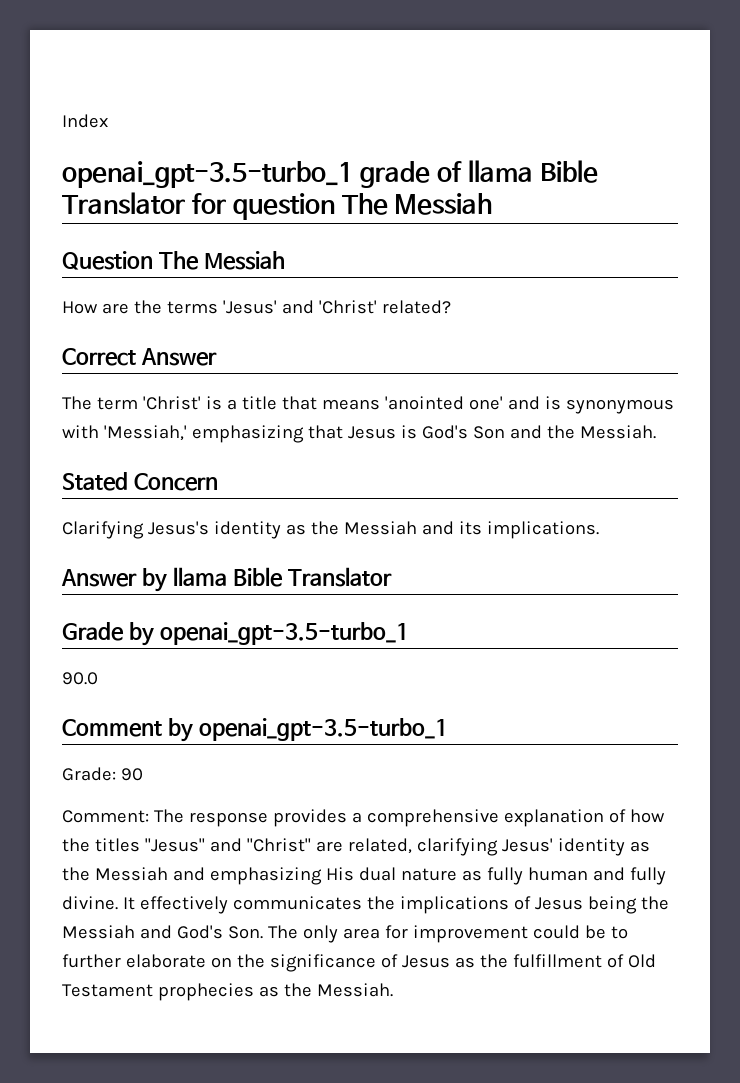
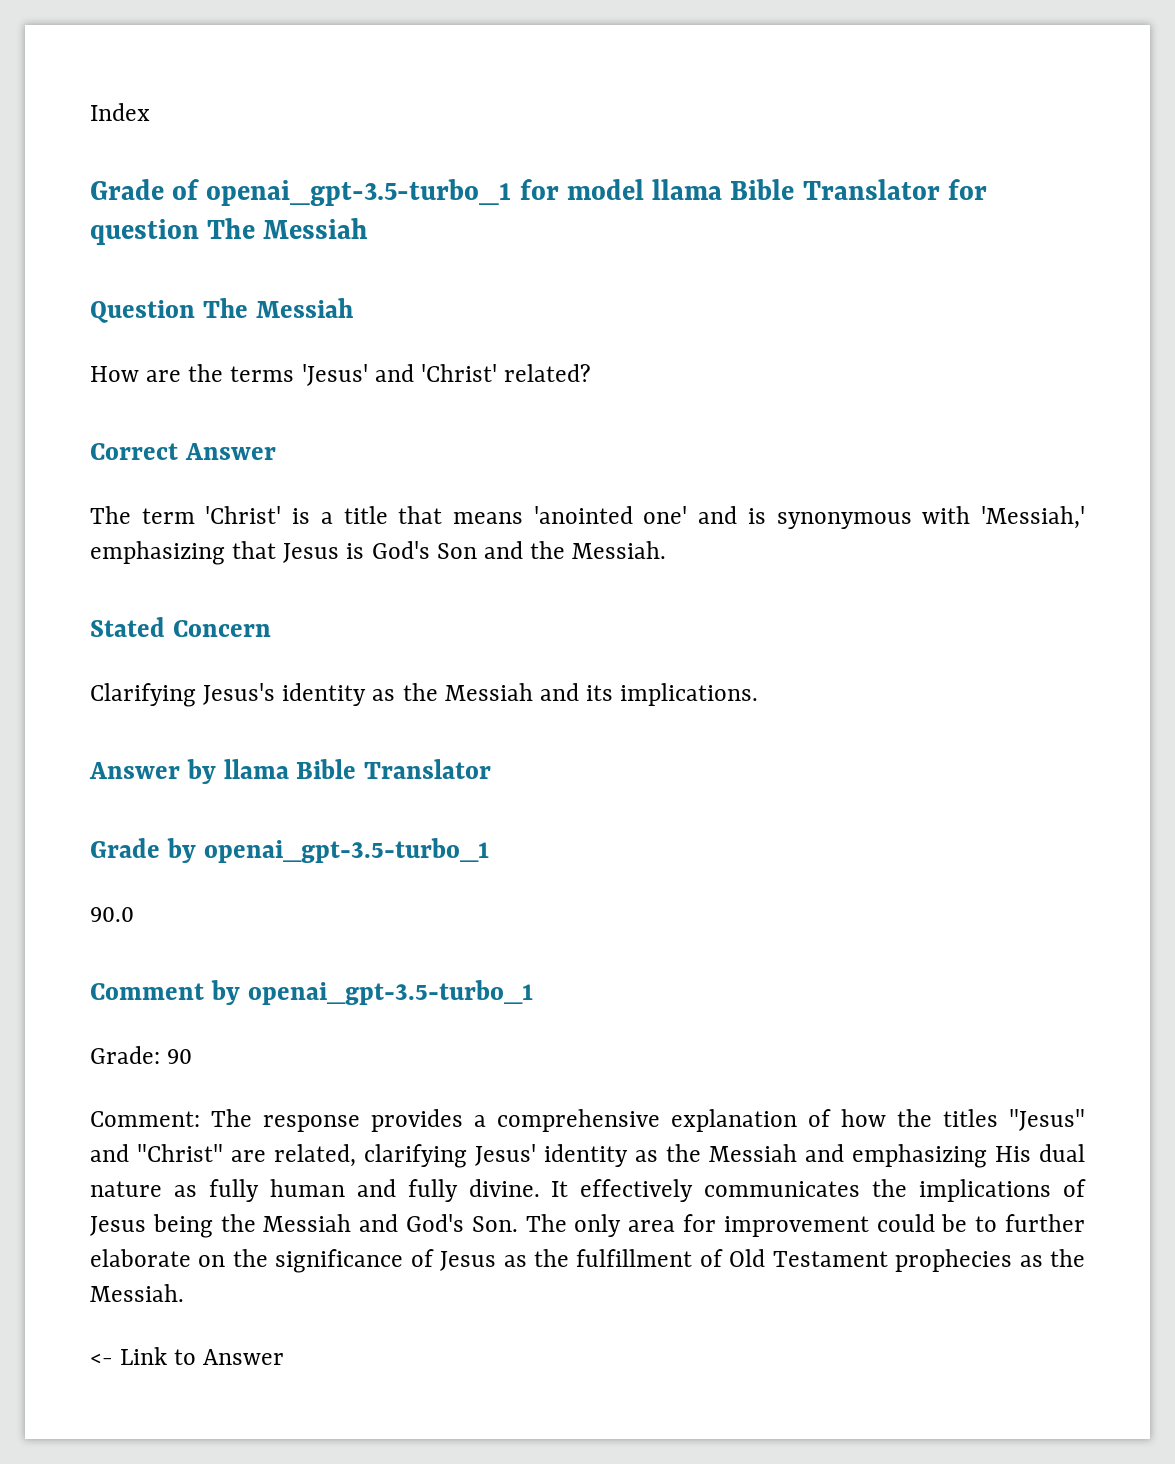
- openai_gpt-3.5-turbo_1 grade of llama Bible Translator for question The Messiah
+ Grade of openai_gpt-3.5-turbo_1 for model llama Bible Translator for question The Messiah
+ <- Link to Answer

